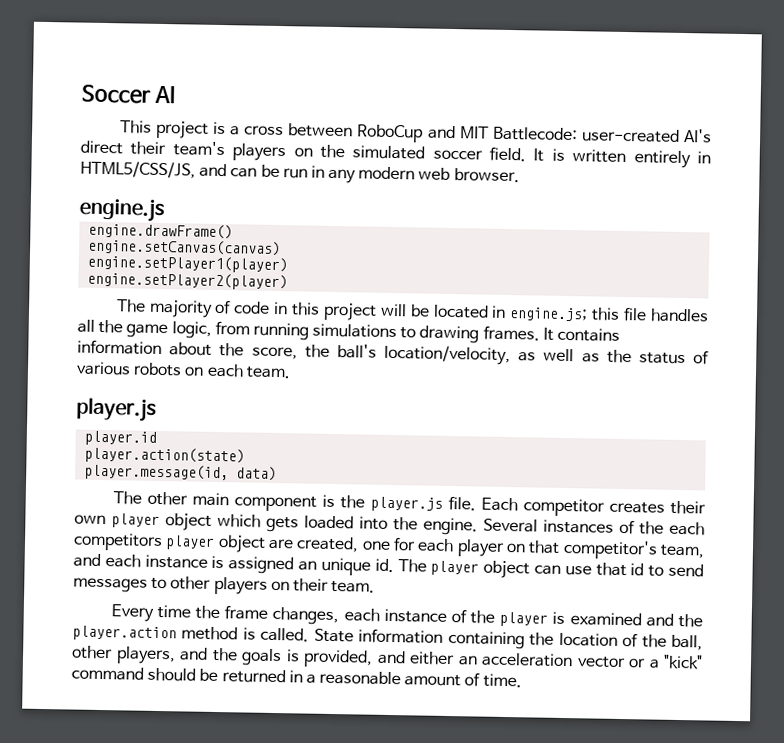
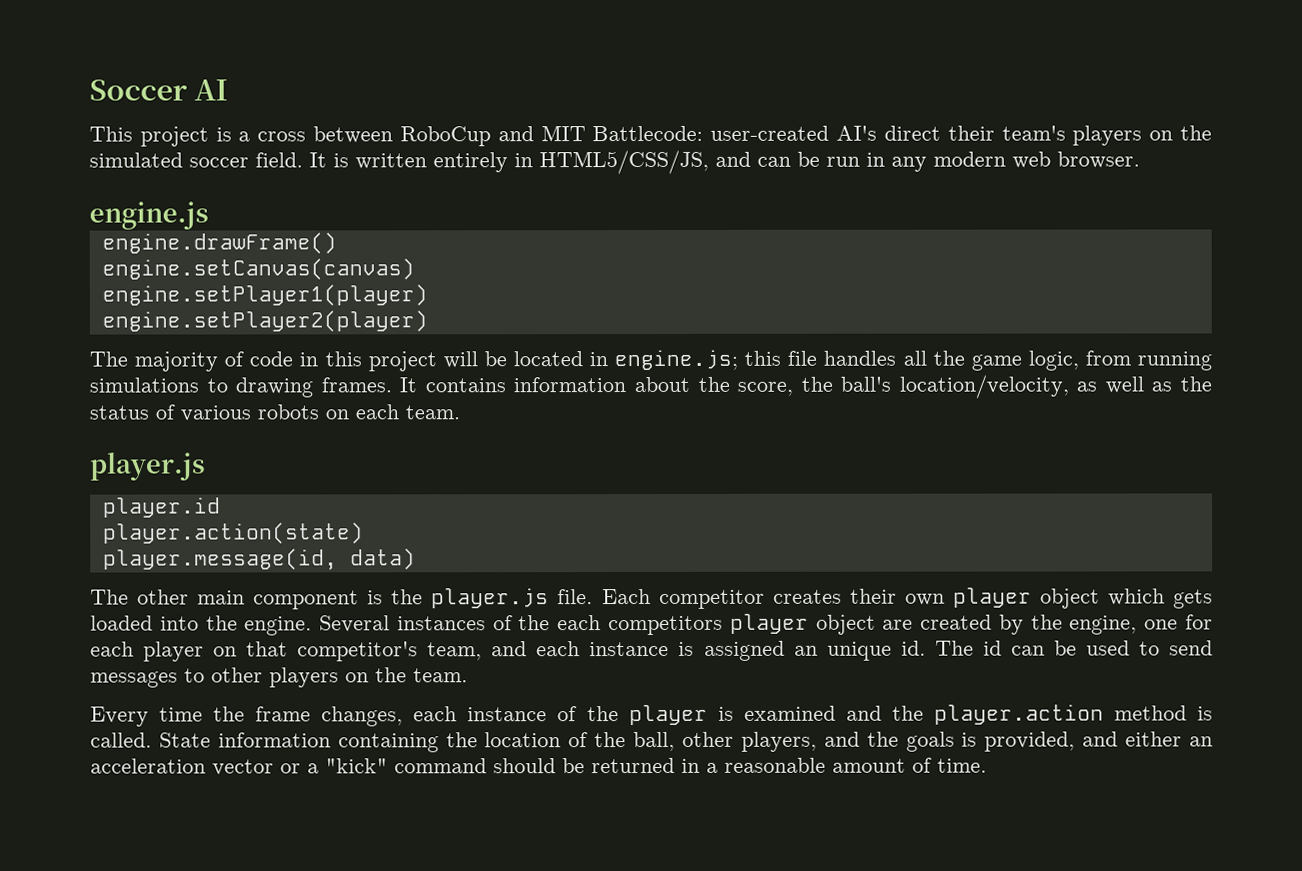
- Several instances of the each competitors player object are created, one for each player on that competitor's team, and each instance is assigned an unique id.
+ Several instances of the each competitors player object are created by the engine, one for each player on that competitor's team, and each instance is assigned an unique id.
- The player object can use that id to send messages to other players on their team.
+ The id can be used to send messages to other players on the team.

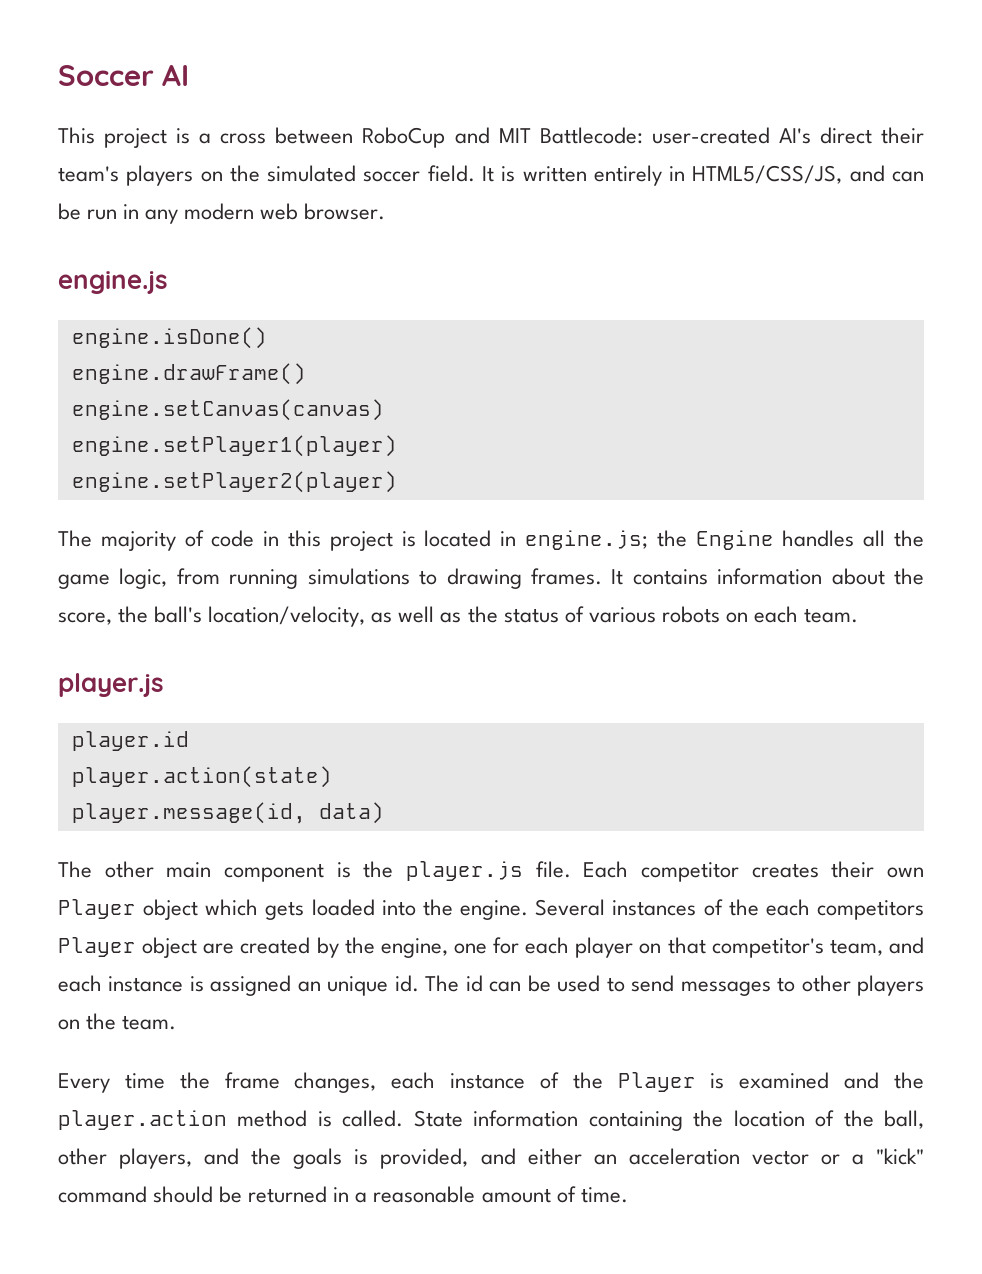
+ engine.isDone()
- The majority of code in this project will be located in engine.js; this file handles all the game logic, from running simulations to drawing frames.
+ The majority of code in this project is located in engine.js; the Engine handles all the game logic, from running simulations to drawing frames.
- Each competitor creates their own player object which gets loaded into the engine.
+ Each competitor creates their own Player object which gets loaded into the engine.
- Several instances of the each competitors player object are created by the engine, one for each player on that competitor's team, and each instance is assigned an unique id.
+ Several instances of the each competitors Player object are created by the engine, one for each player on that competitor's team, and each instance is assigned an unique id.
- Every time the frame changes, each instance of the player is examined and the player.action method is called.
+ Every time the frame changes, each instance of the Player is examined and the player.action method is called.

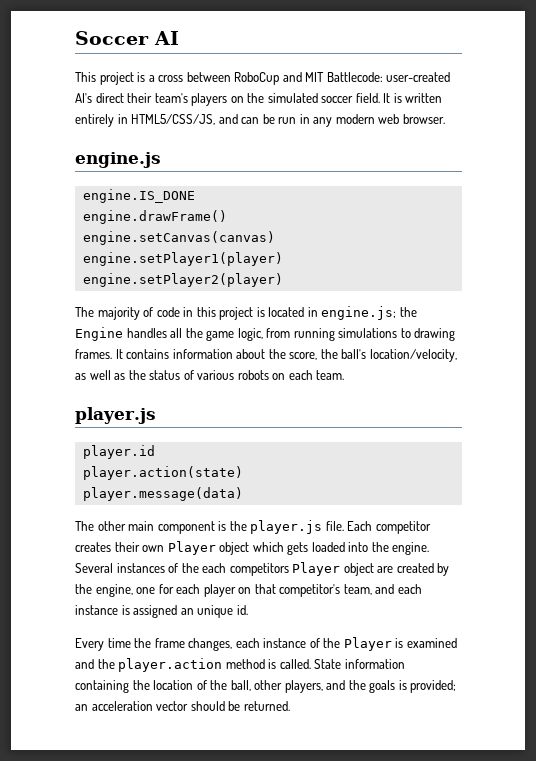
- engine.isDone()
+ engine.IS_DONE
- player.message(id, data)
+ player.message(data)
- The id can be used to send messages to other players on the team.
- State information containing the location of the ball, other players, and the goals is provided, and either an acceleration vector or a "kick" command should be returned in a reasonable amount of time.
+ State information containing the location of the ball, other players, and the goals is provided; an acceleration vector should be returned.

